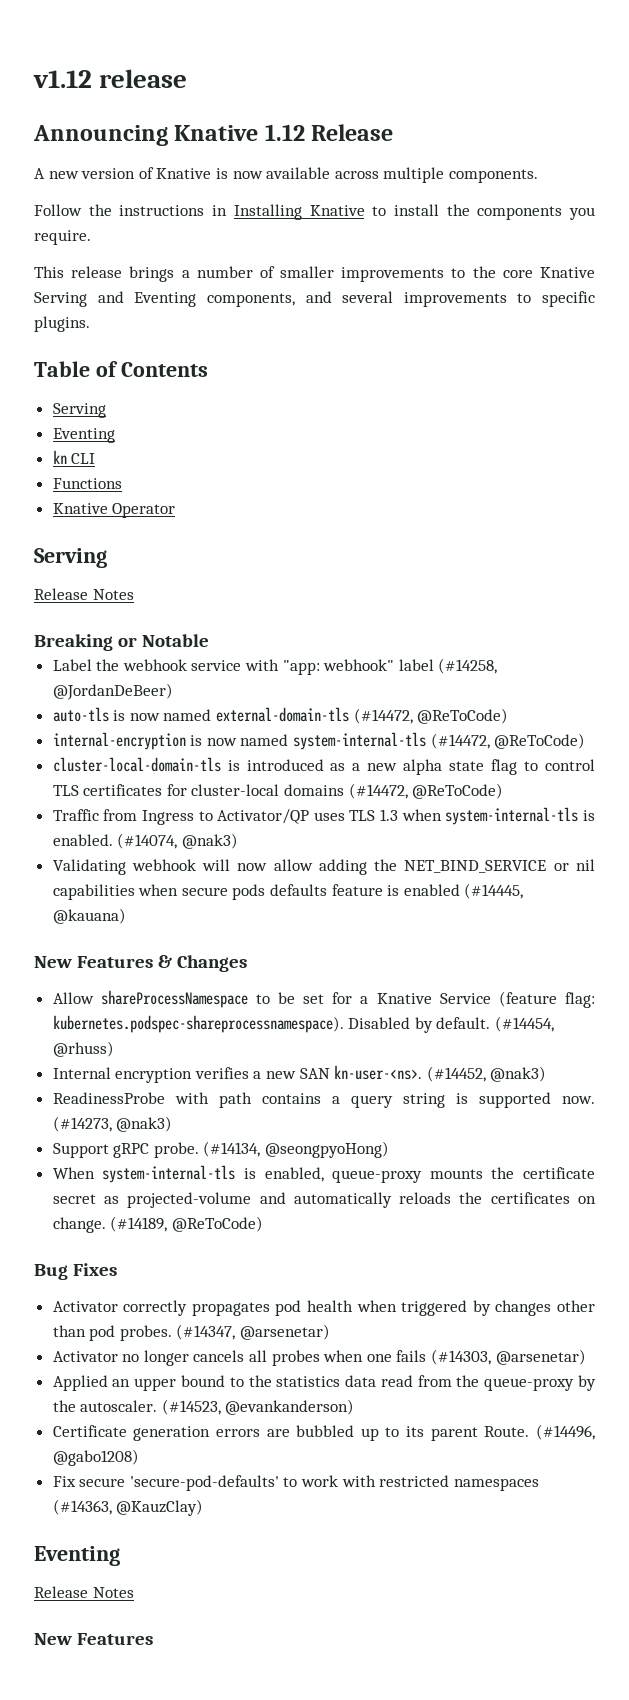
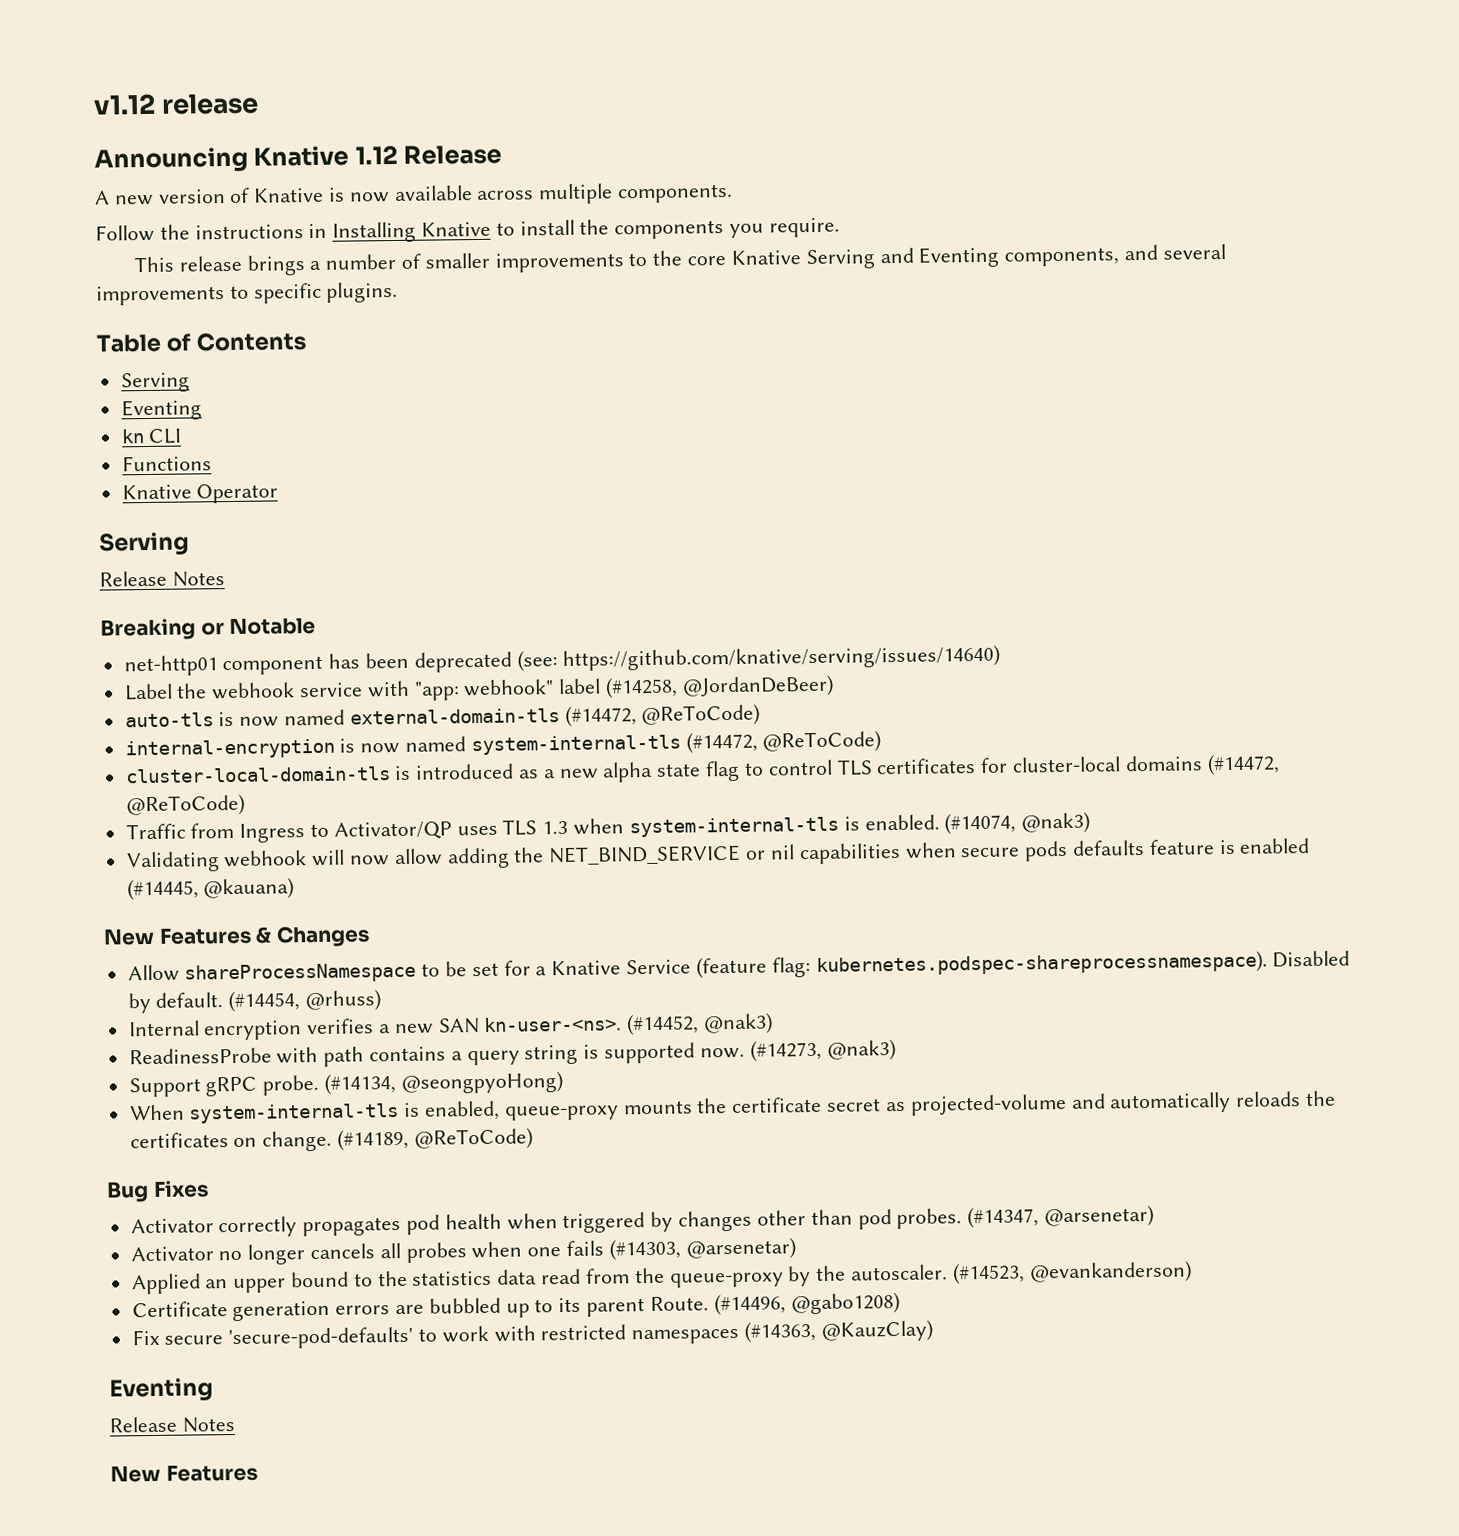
+ net-http01 component has been deprecated (see: https://github.com/knative/serving/issues/14640)

